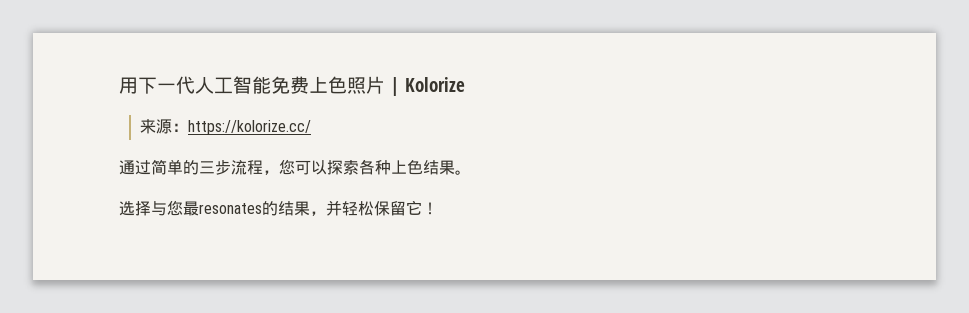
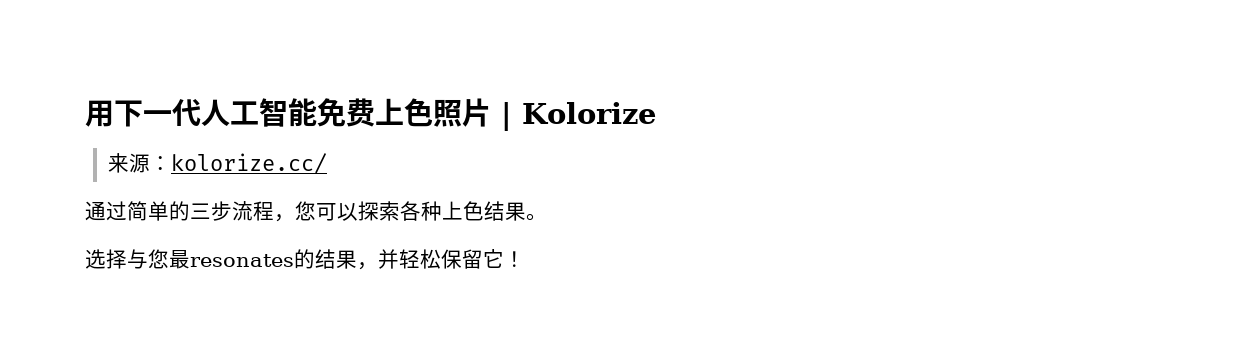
- 来源：https://kolorize.cc/
+ 来源：kolorize.cc/

